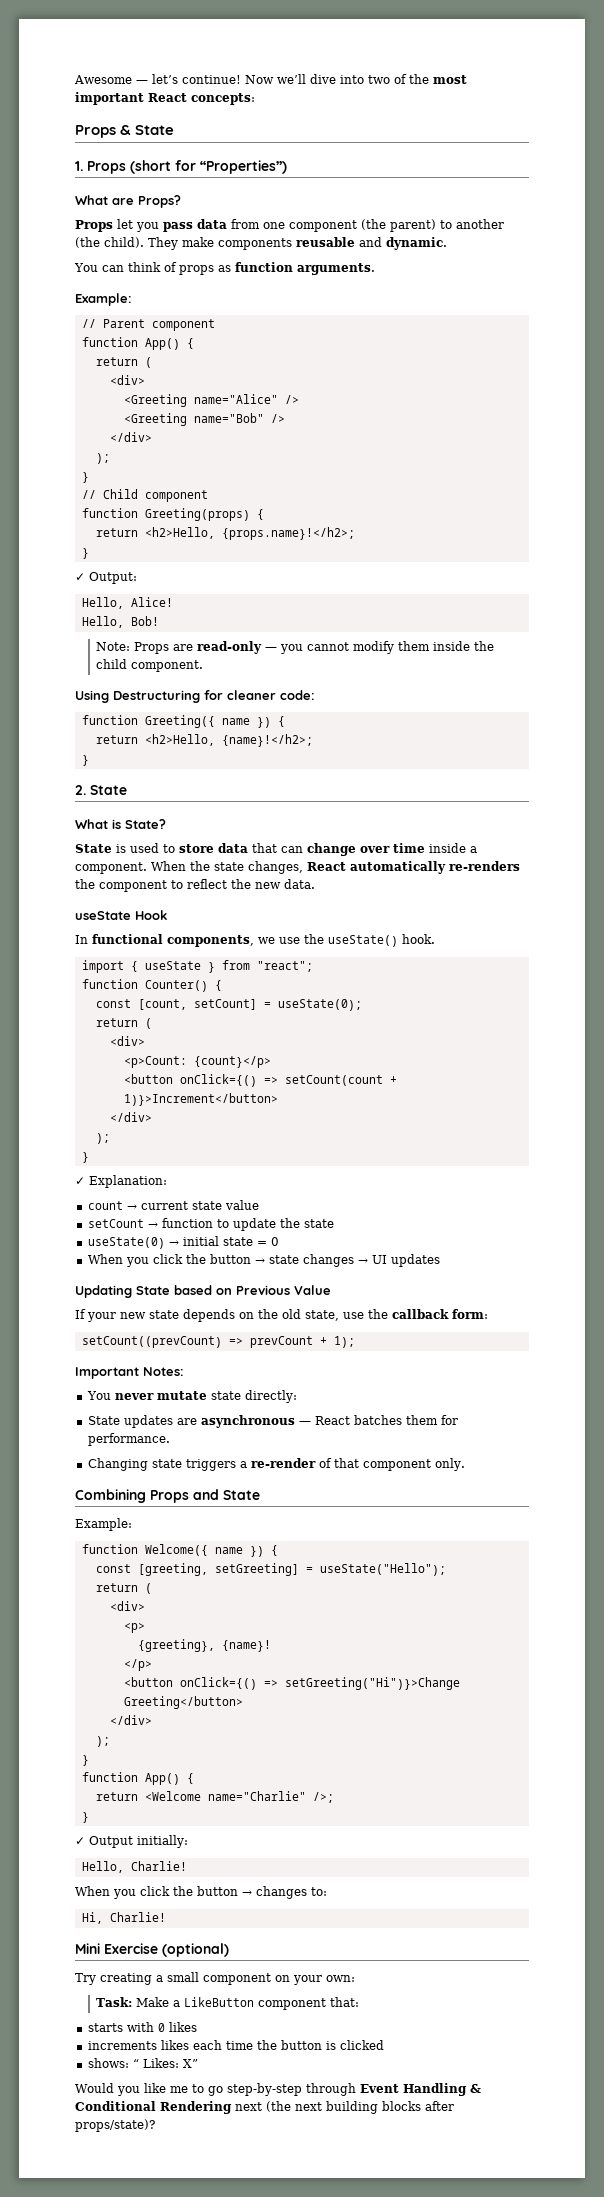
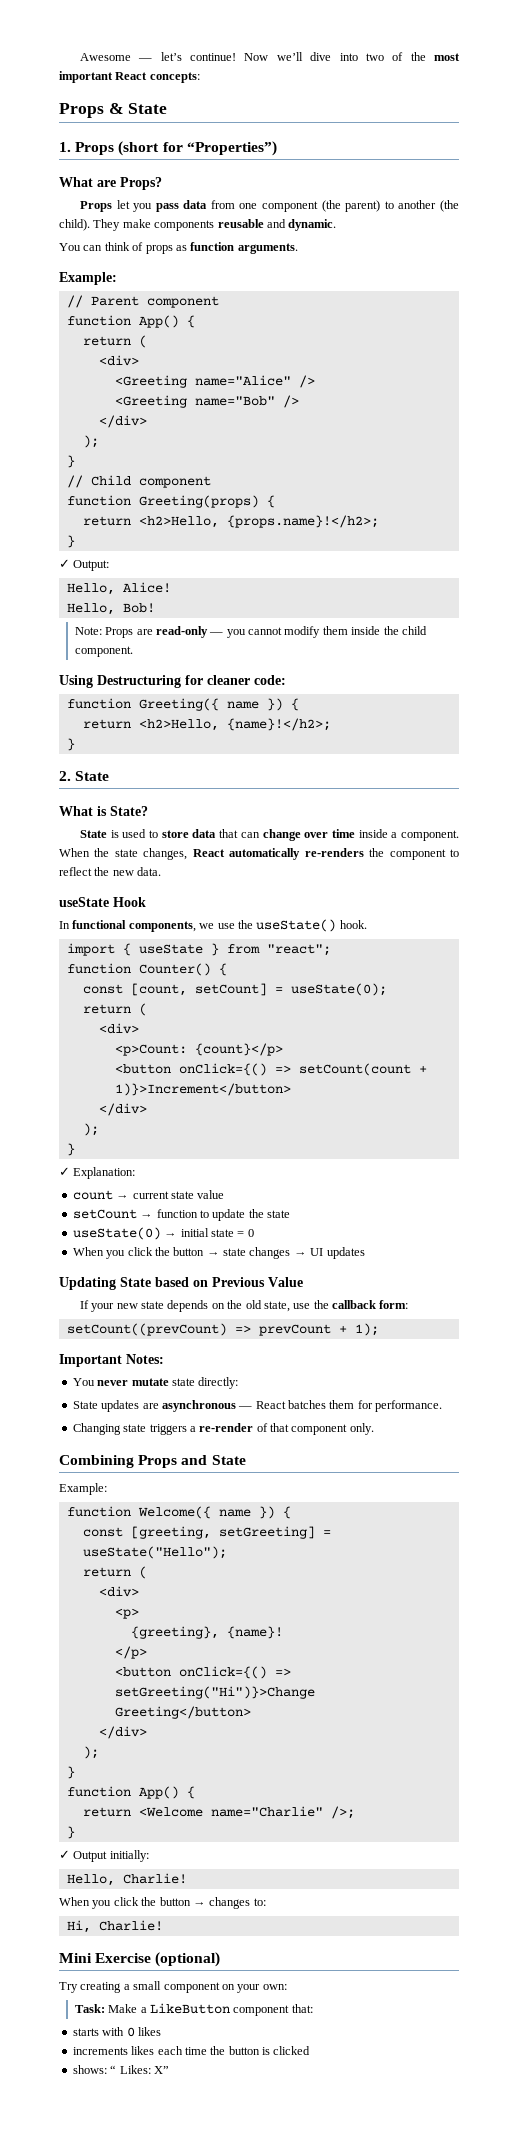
- Would you like me to go step-by-step through Event Handling & Conditional Rendering next (the next building blocks after props/state)?

